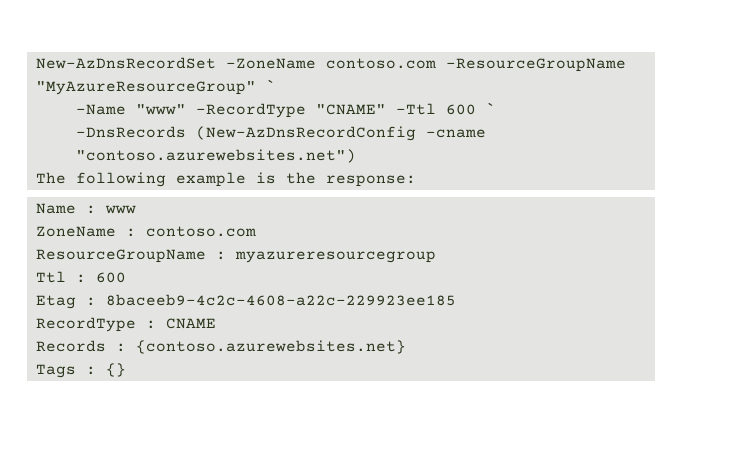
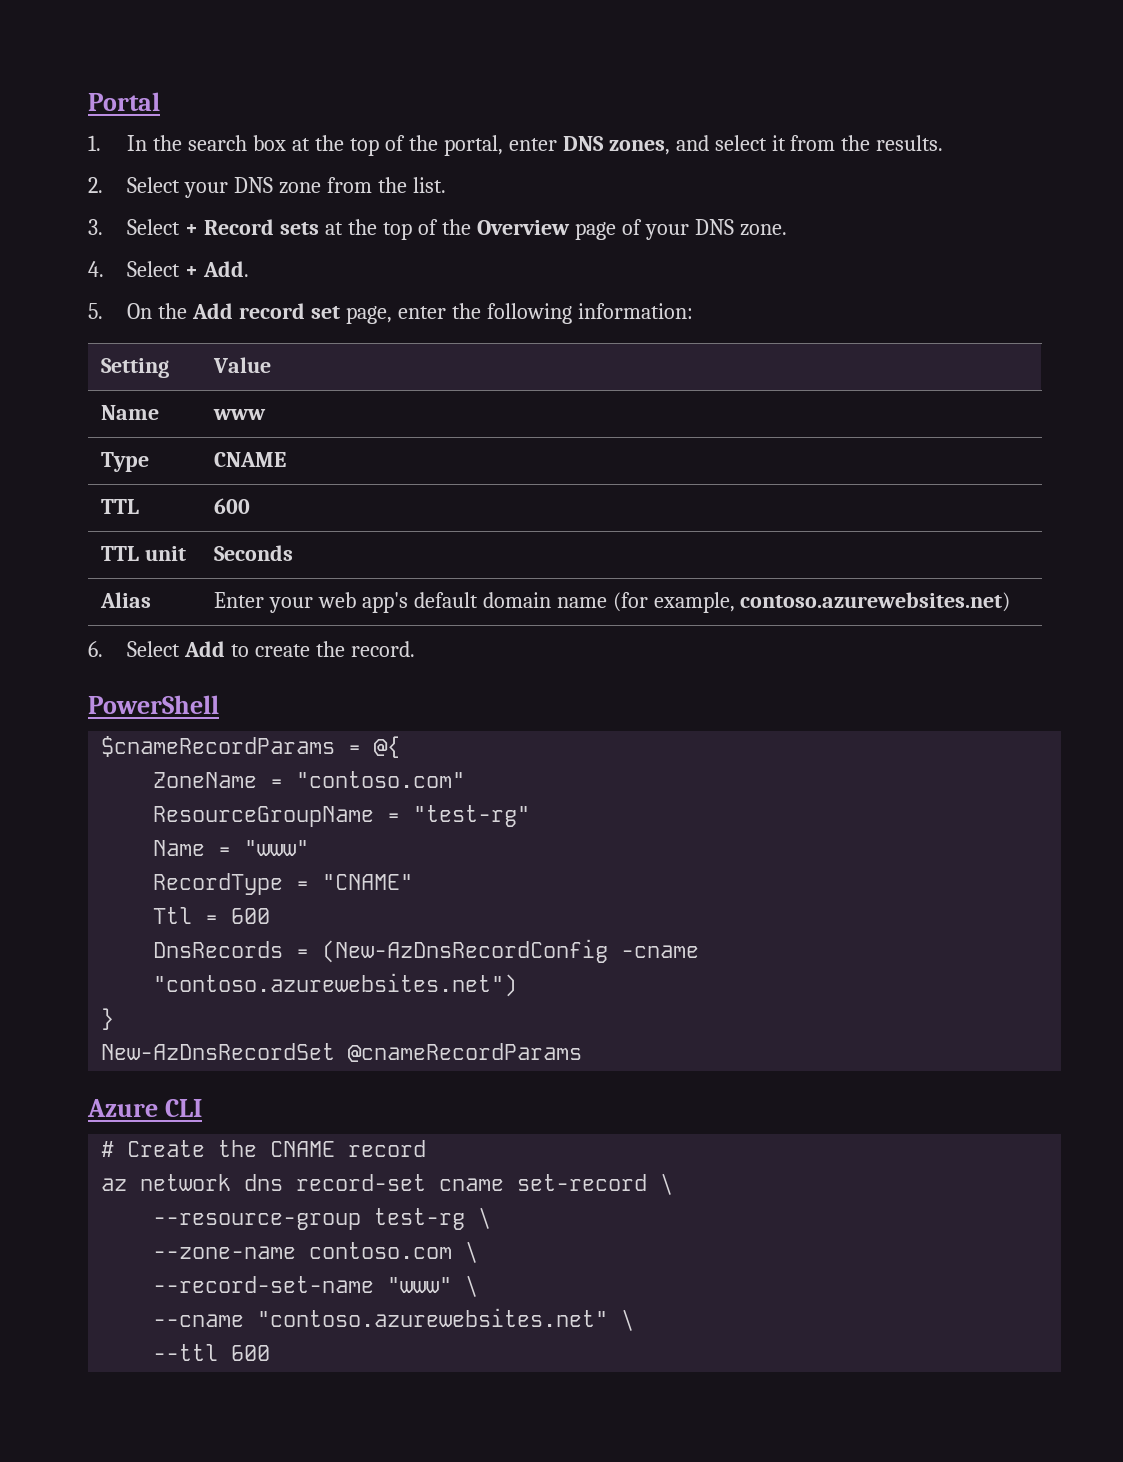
- New-AzDnsRecordSet -ZoneName contoso.com -ResourceGroupName "MyAzureResourceGroup" `
- -Name "www" -RecordType "CNAME" -Ttl 600 `
- -DnsRecords (New-AzDnsRecordConfig -cname "contoso.azurewebsites.net")
+ Portal
+ 1. In the search box at the top of the portal, enter DNS zones, and select it from the results.
+ 2. Select your DNS zone from the list.
+ 3. Select + Record sets at the top of the Overview page of your DNS zone.
+ 4. Select + Add.
+ 5. On the Add record set page, enter the following information:
+ Setting | Value
+ Name | www
+ Type | CNAME
+ TTL | 600
+ TTL unit | Seconds
+ Alias | Enter your web app's default domain name (for example, contoso.azurewebsites.net)
+ 6. Select Add to create the record.
+ PowerShell
+ $cnameRecordParams = @{
+ ZoneName = "contoso.com"
+ ResourceGroupName = "test-rg"
+ Name = "www"
+ RecordType = "CNAME"
+ Ttl = 600
+ DnsRecords = (New-AzDnsRecordConfig -cname "contoso.azurewebsites.net")
- The following example is the response:
- Name : www
- ZoneName : contoso.com
- ResourceGroupName : myazureresourcegroup
- Ttl : 600
- Etag : 8baceeb9-4c2c-4608-a22c-229923ee185
- RecordType : CNAME
- Records : {contoso.azurewebsites.net}
- Tags : {}
+ }
+ New-AzDnsRecordSet @cnameRecordParams
+ Azure CLI
+ # Create the CNAME record
+ az network dns record-set cname set-record \
+ --resource-group test-rg \
+ --zone-name contoso.com \
+ --record-set-name "www" \
+ --cname "contoso.azurewebsites.net" \
+ --ttl 600

